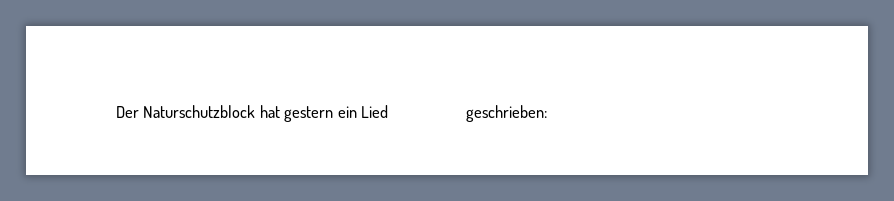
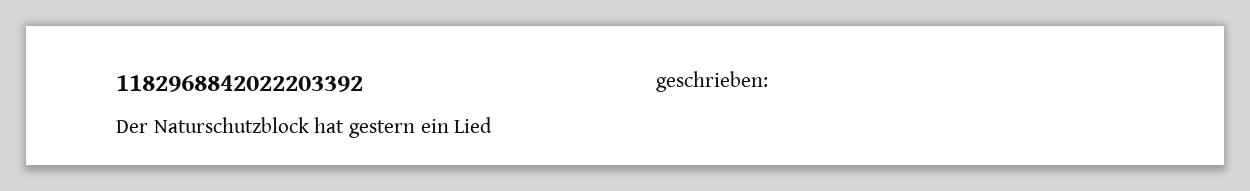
+ 1182968842022203392

